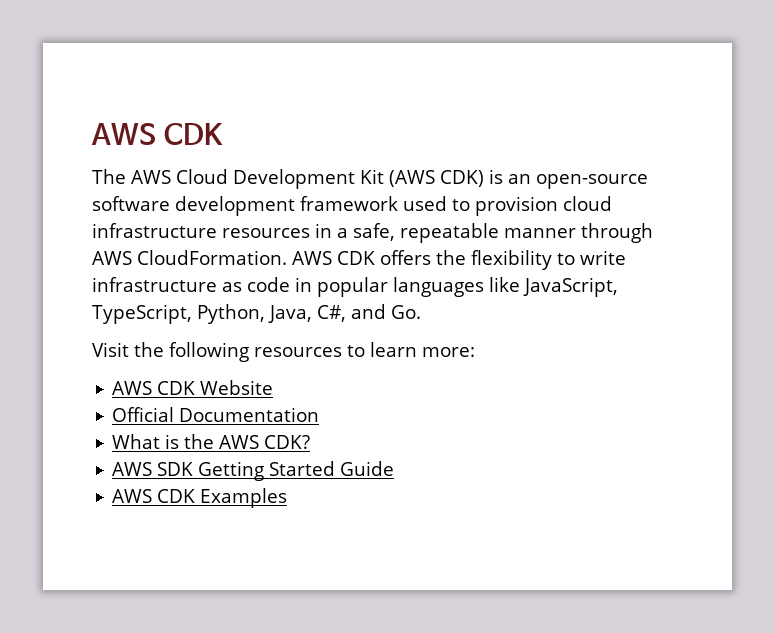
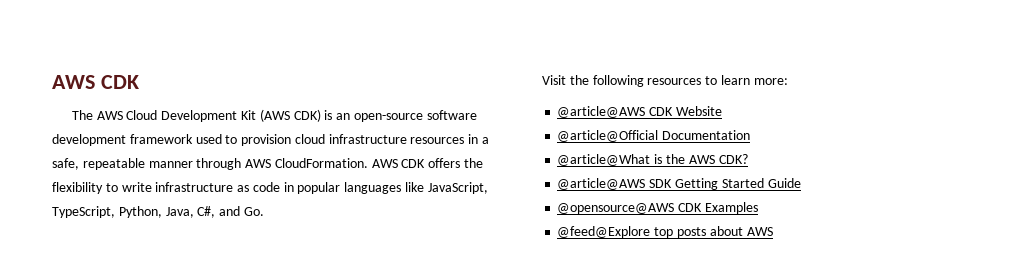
- AWS CDK Website
+ @article@AWS CDK Website
- Official Documentation
+ @article@Official Documentation
- What is the AWS CDK?
+ @article@What is the AWS CDK?
- AWS SDK Getting Started Guide
+ @article@AWS SDK Getting Started Guide
- AWS CDK Examples
+ @opensource@AWS CDK Examples
+ @feed@Explore top posts about AWS

